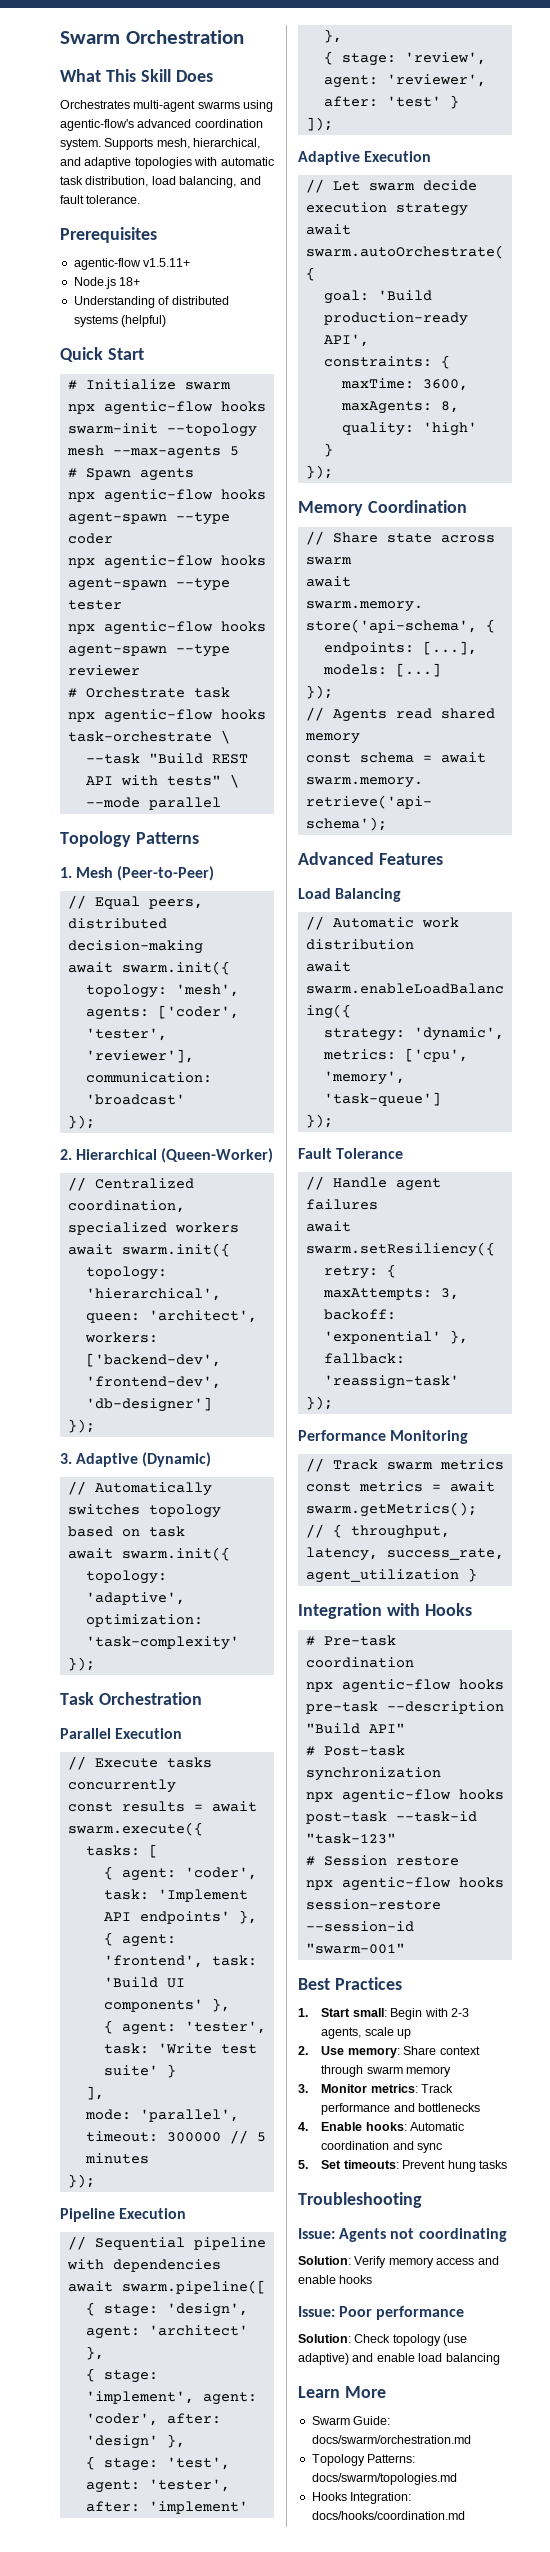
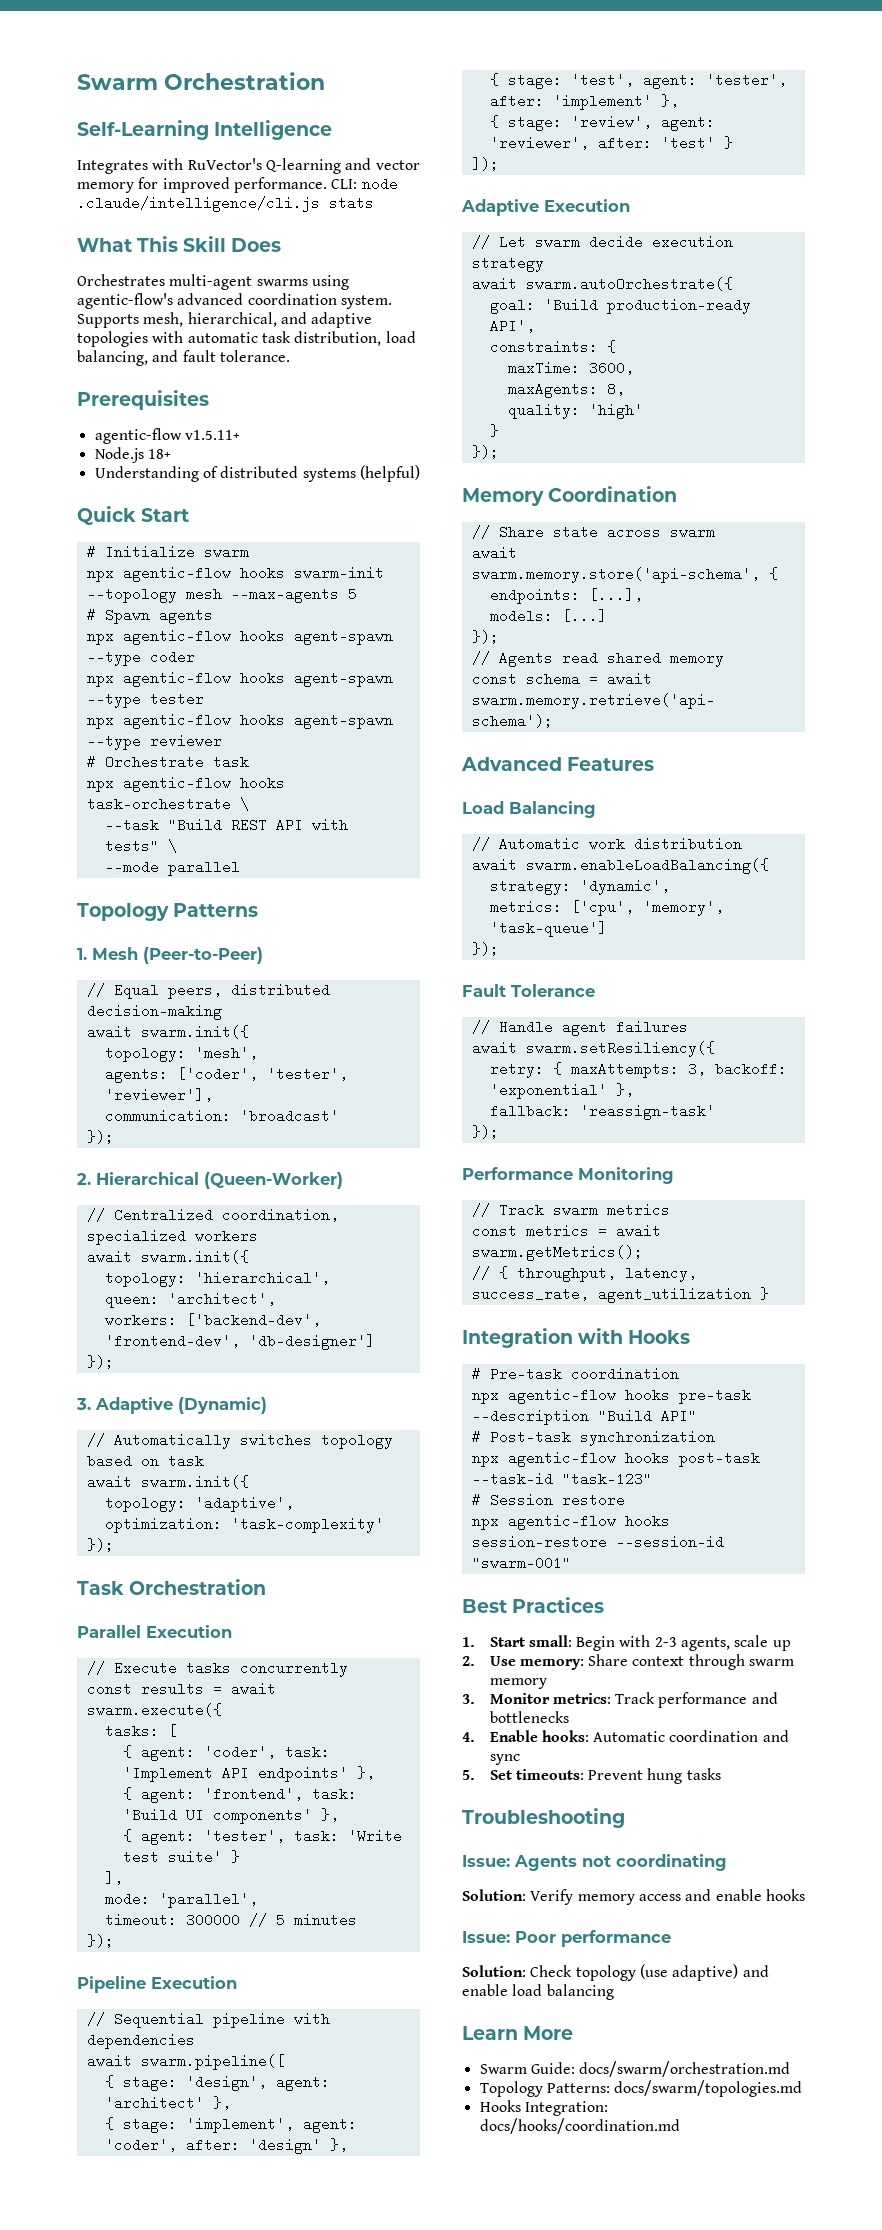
+ Self-Learning Intelligence
+ Integrates with RuVector's Q-learning and vector memory for improved performance. CLI: node .claude/intelligence/cli.js stats

